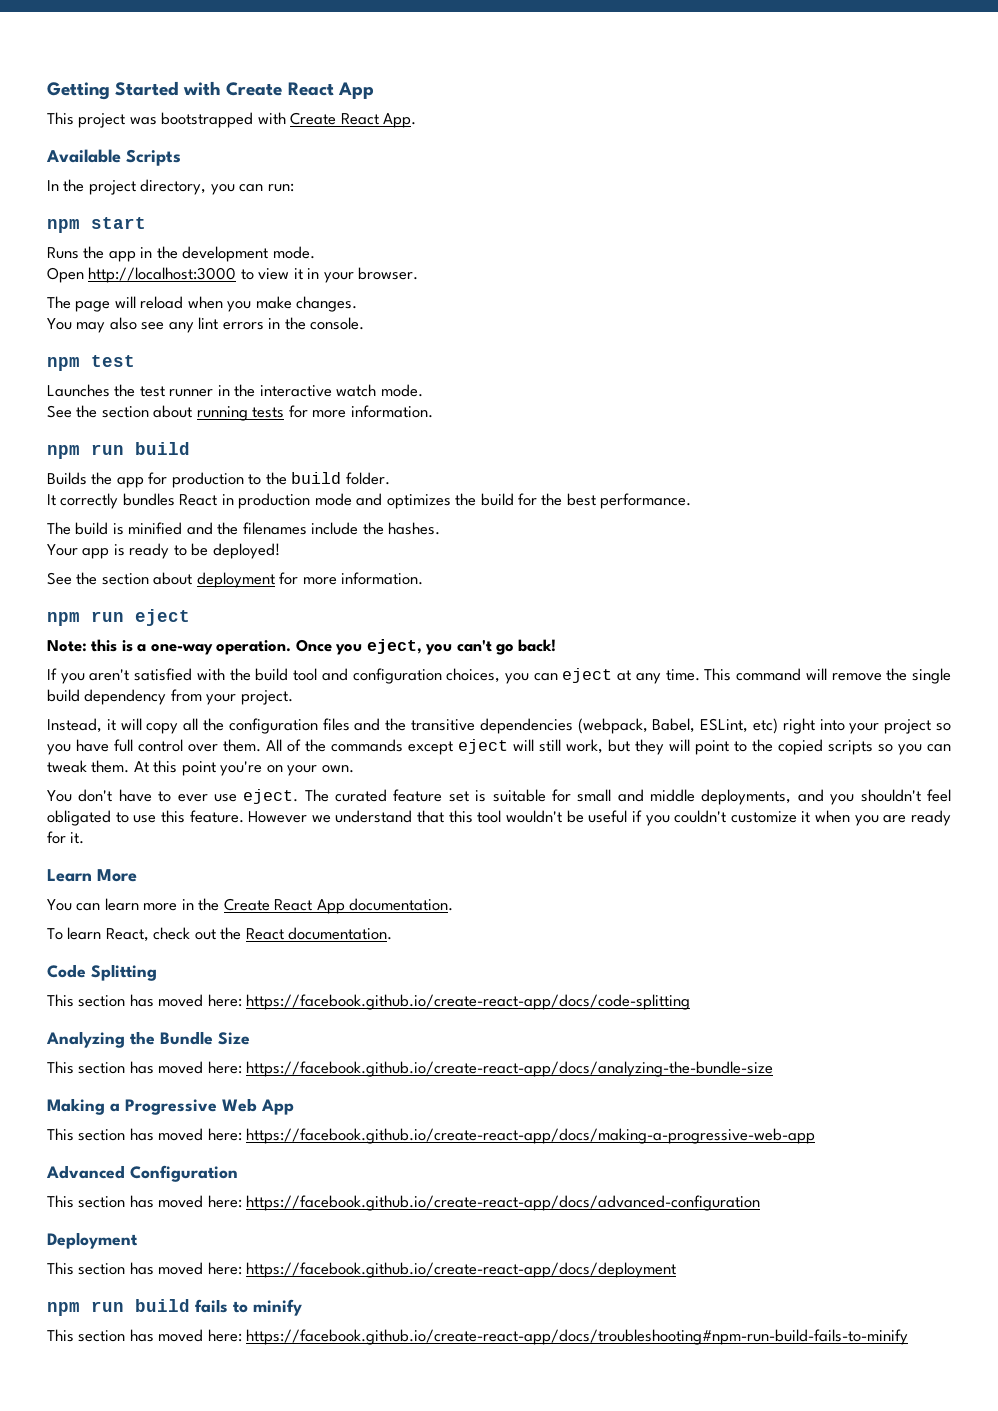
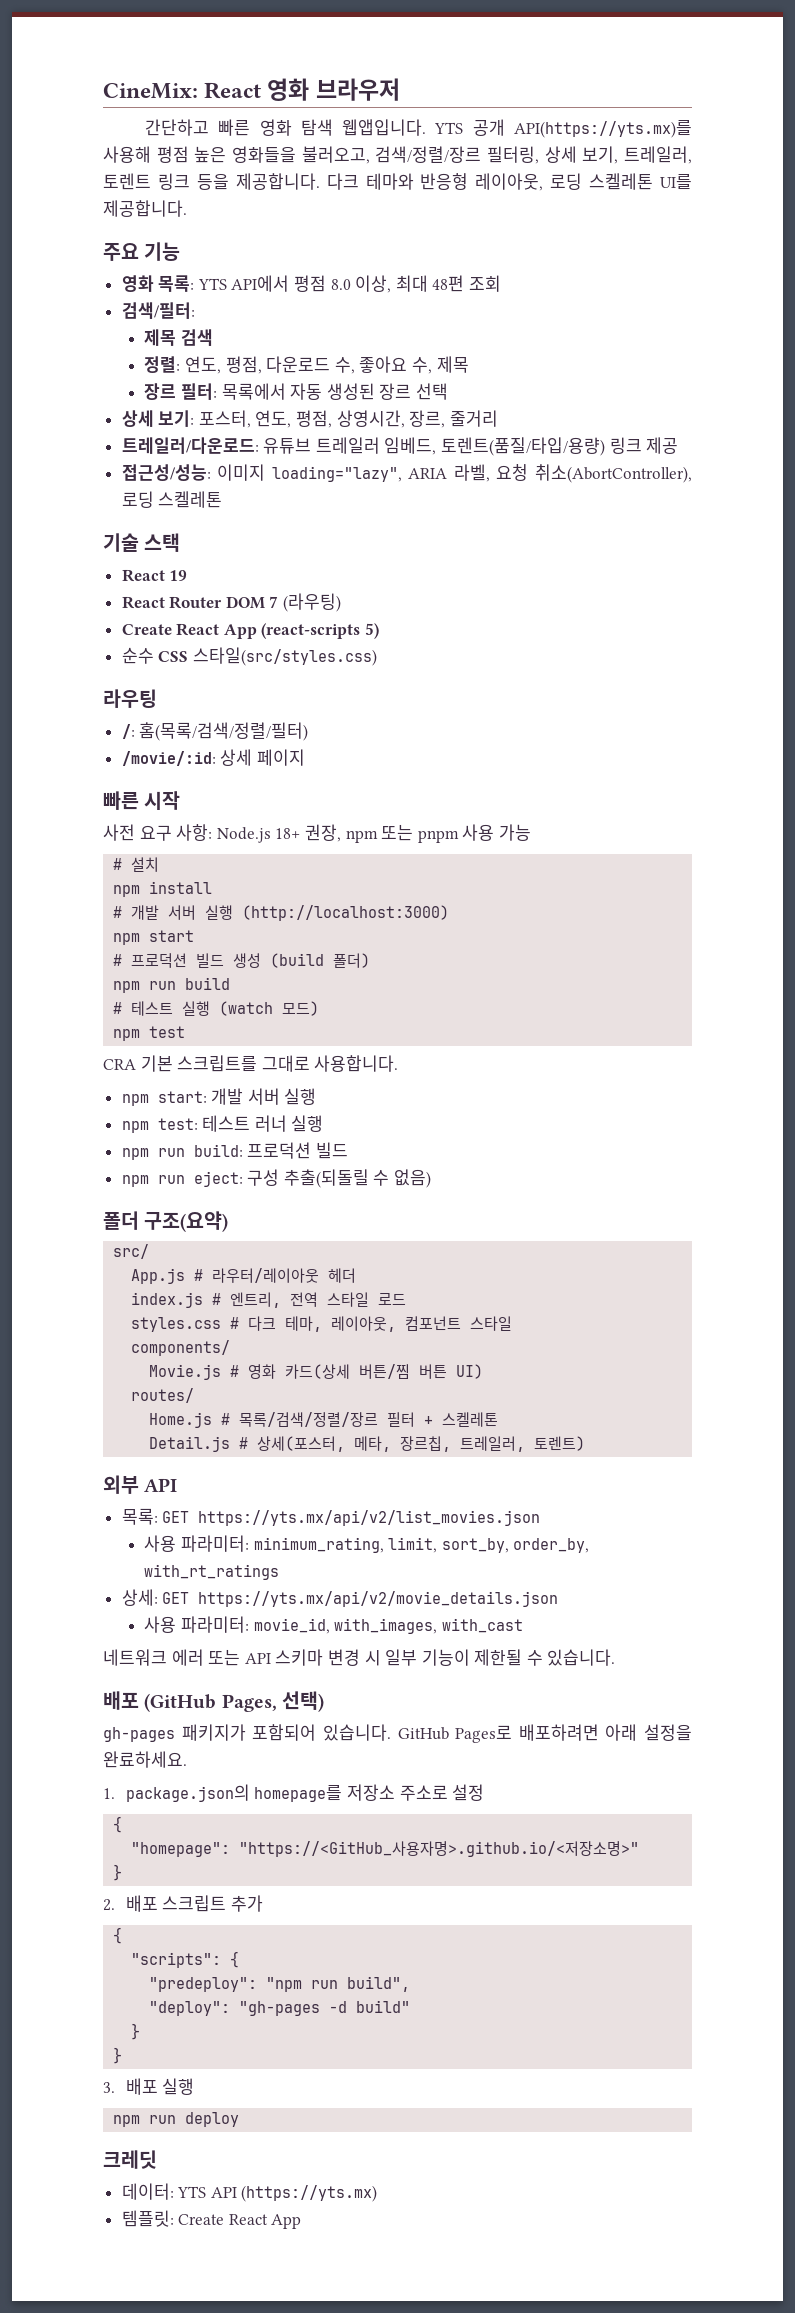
- Getting Started with Create React App
- This project was bootstrapped with Create React App.
- Available Scripts
- In the project directory, you can run:
+ CineMix: React 영화 브라우저
+ 간단하고 빠른 영화 탐색 웹앱입니다. YTS 공개 API(https://yts.mx)를 사용해 평점 높은 영화들을 불러오고, 검색/정렬/장르 필터링, 상세 보기, 트레일러, 토렌트 링크 등을 제공합니다. 다크 테마와 반응형 레이아웃, 로딩 스켈레톤 UI를 제공합니다.
+ 주요 기능
+ 영화 목록: YTS API에서 평점 8.0 이상, 최대 48편 조회
+ 검색/필터:
+ 제목 검색
+ 정렬: 연도, 평점, 다운로드 수, 좋아요 수, 제목
+ 장르 필터: 목록에서 자동 생성된 장르 선택
+ 상세 보기: 포스터, 연도, 평점, 상영시간, 장르, 줄거리
+ 트레일러/다운로드: 유튜브 트레일러 임베드, 토렌트(품질/타입/용량) 링크 제공
+ 접근성/성능: 이미지 loading="lazy", ARIA 라벨, 요청 취소(AbortController), 로딩 스켈레톤
+ 기술 스택
+ React 19
+ React Router DOM 7 (라우팅)
+ Create React App (react-scripts 5)
+ 순수 CSS 스타일(src/styles.css)
+ 라우팅
+ /: 홈(목록/검색/정렬/필터)
+ /movie/:id: 상세 페이지
+ 빠른 시작
+ 사전 요구 사항: Node.js 18+ 권장, npm 또는 pnpm 사용 가능
+ # 설치
+ npm install
+ # 개발 서버 실행 (http://localhost:3000)
  npm start
- Runs the app in the development mode.
- Open http://localhost:3000 to view it in your browser.
- The page will reload when you make changes.
- You may also see any lint errors in the console.
+ # 프로덕션 빌드 생성 (build 폴더)
+ npm run build
+ # 테스트 실행 (watch 모드)
  npm test
- Launches the test runner in the interactive watch mode.
- See the section about running tests for more information.
- npm run build
- Builds the app for production to the build folder.
- It correctly bundles React in production mode and optimizes the build for the best performance.
- The build is minified and the filenames include the hashes.
- Your app is ready to be deployed!
- See the section about deployment for more information.
- npm run eject
- Note: this is a one-way operation. Once you eject, you can't go back!
- If you aren't satisfied with the build tool and configuration choices, you can eject at any time. This command will remove the single build dependency from your project.
- Instead, it will copy all the configuration files and the transitive dependencies (webpack, Babel, ESLint, etc) right into your project so you have full control over them. All of the commands except eject will still work, but they will point to the copied scripts so you can tweak them. At this point you're on your own.
- You don't have to ever use eject. The curated feature set is suitable for small and middle deployments, and you shouldn't feel obligated to use this feature. However we understand that this tool wouldn't be useful if you couldn't customize it when you are ready for it.
- Learn More
- You can learn more in the Create React App documentation.
- To learn React, check out the React documentation.
- Code Splitting
- This section has moved here: https://facebook.github.io/create-react-app/docs/code-splitting
- Analyzing the Bundle Size
- This section has moved here: https://facebook.github.io/create-react-app/docs/analyzing-the-bundle-size
- Making a Progressive Web App
- This section has moved here: https://facebook.github.io/create-react-app/docs/making-a-progressive-web-app
- Advanced Configuration
- This section has moved here: https://facebook.github.io/create-react-app/docs/advanced-configuration
- Deployment
- This section has moved here: https://facebook.github.io/create-react-app/docs/deployment
- npm run build fails to minify
- This section has moved here: https://facebook.github.io/create-react-app/docs/troubleshooting#npm-run-build-fails-to-minify
+ CRA 기본 스크립트를 그대로 사용합니다.
+ npm start: 개발 서버 실행
+ npm test: 테스트 러너 실행
+ npm run build: 프로덕션 빌드
+ npm run eject: 구성 추출(되돌릴 수 없음)
+ 폴더 구조(요약)
+ src/
+ App.js # 라우터/레이아웃 헤더
+ index.js # 엔트리, 전역 스타일 로드
+ styles.css # 다크 테마, 레이아웃, 컴포넌트 스타일
+ components/
+ Movie.js # 영화 카드(상세 버튼/찜 버튼 UI)
+ routes/
+ Home.js # 목록/검색/정렬/장르 필터 + 스켈레톤
+ Detail.js # 상세(포스터, 메타, 장르칩, 트레일러, 토렌트)
+ 외부 API
+ 목록: GET https://yts.mx/api/v2/list_movies.json
+ 사용 파라미터: minimum_rating, limit, sort_by, order_by, with_rt_ratings
+ 상세: GET https://yts.mx/api/v2/movie_details.json
+ 사용 파라미터: movie_id, with_images, with_cast
+ 네트워크 에러 또는 API 스키마 변경 시 일부 기능이 제한될 수 있습니다.
+ 배포 (GitHub Pages, 선택)
+ gh-pages 패키지가 포함되어 있습니다. GitHub Pages로 배포하려면 아래 설정을 완료하세요.
+ 1. package.json의 homepage를 저장소 주소로 설정
+ {
+ "homepage": "https://<GitHub_사용자명>.github.io/<저장소명>"
+ }
+ 2. 배포 스크립트 추가
+ {
+ "scripts": {
+ "predeploy": "npm run build",
+ "deploy": "gh-pages -d build"
+ }
+ }
+ 3. 배포 실행
+ npm run deploy
+ 크레딧
+ 데이터: YTS API (https://yts.mx)
+ 템플릿: Create React App

